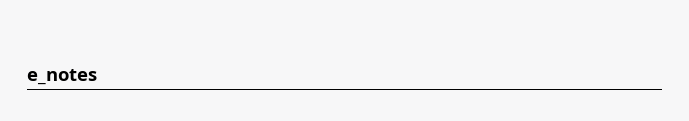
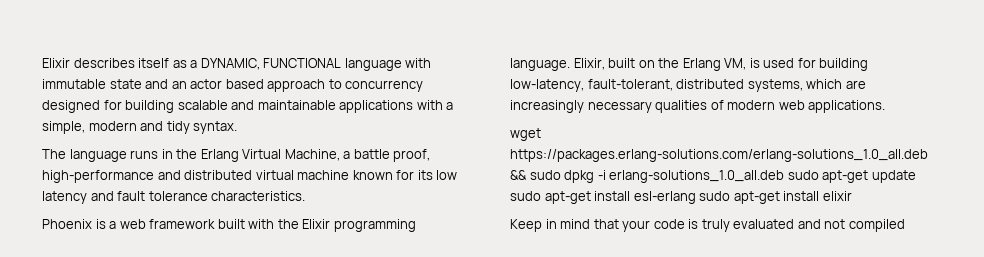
- e_notes
+ Elixir describes itself as a DYNAMIC, FUNCTIONAL language with immutable state and an actor based approach to concurrency designed for building scalable and maintainable applications with a simple, modern and tidy syntax.
+ The language runs in the Erlang Virtual Machine, a battle proof, high-performance and distributed virtual machine known for its low latency and fault tolerance characteristics.
+ Phoenix is a web framework built with the Elixir programming language. Elixir, built on the Erlang VM, is used for building low-latency, fault-tolerant, distributed systems, which are increasingly necessary qualities of modern web applications.
+ wget https://packages.erlang-solutions.com/erlang-solutions_1.0_all.deb && sudo dpkg -i erlang-solutions_1.0_all.deb sudo apt-get update sudo apt-get install esl-erlang sudo apt-get install elixir
+ Keep in mind that your code is truly evaluated and not compiled

